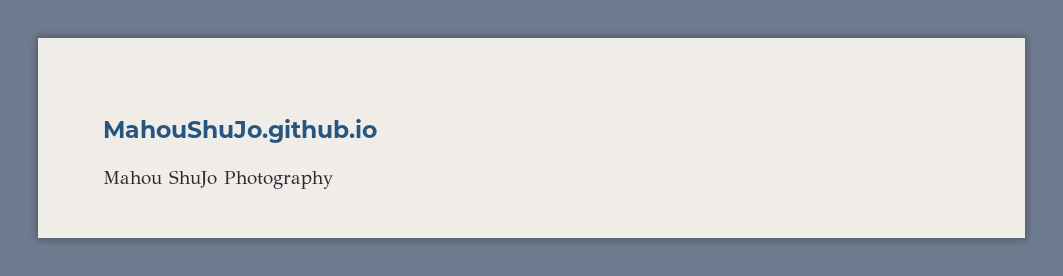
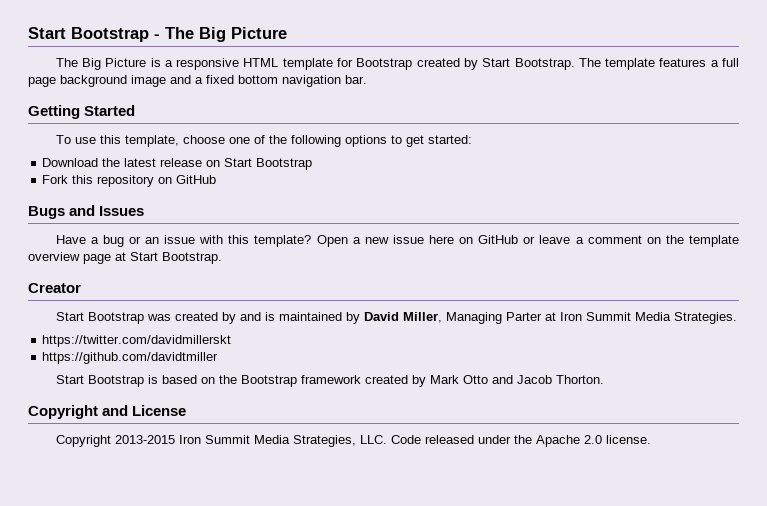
- MahouShuJo.github.io
- Mahou ShuJo Photography
+ Start Bootstrap - The Big Picture
+ The Big Picture is a responsive HTML template for Bootstrap created by Start Bootstrap. The template features a full page background image and a fixed bottom navigation bar.
+ Getting Started
+ To use this template, choose one of the following options to get started:
+ Download the latest release on Start Bootstrap
+ Fork this repository on GitHub
+ Bugs and Issues
+ Have a bug or an issue with this template? Open a new issue here on GitHub or leave a comment on the template overview page at Start Bootstrap.
+ Creator
+ Start Bootstrap was created by and is maintained by David Miller, Managing Parter at Iron Summit Media Strategies.
+ https://twitter.com/davidmillerskt
+ https://github.com/davidtmiller
+ Start Bootstrap is based on the Bootstrap framework created by Mark Otto and Jacob Thorton.
+ Copyright and License
+ Copyright 2013-2015 Iron Summit Media Strategies, LLC. Code released under the Apache 2.0 license.

